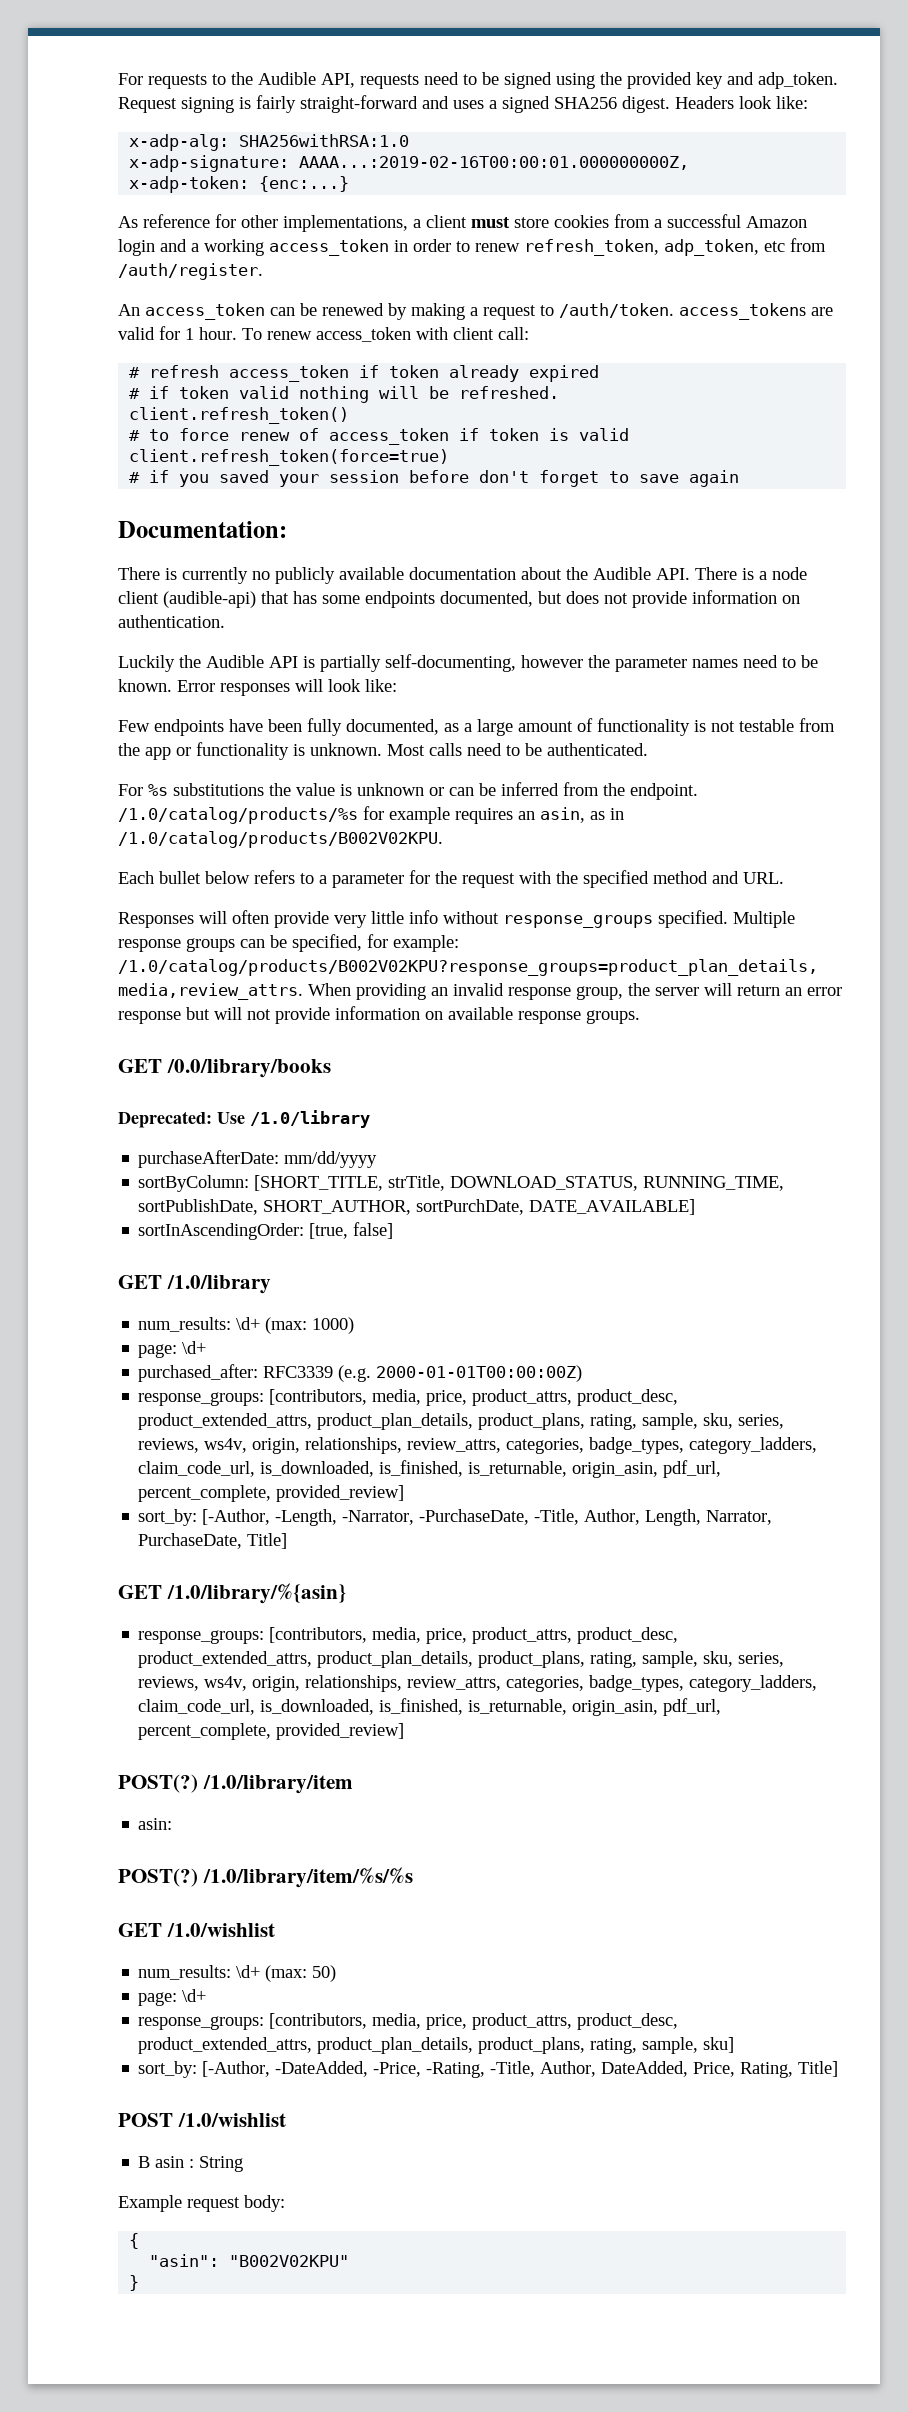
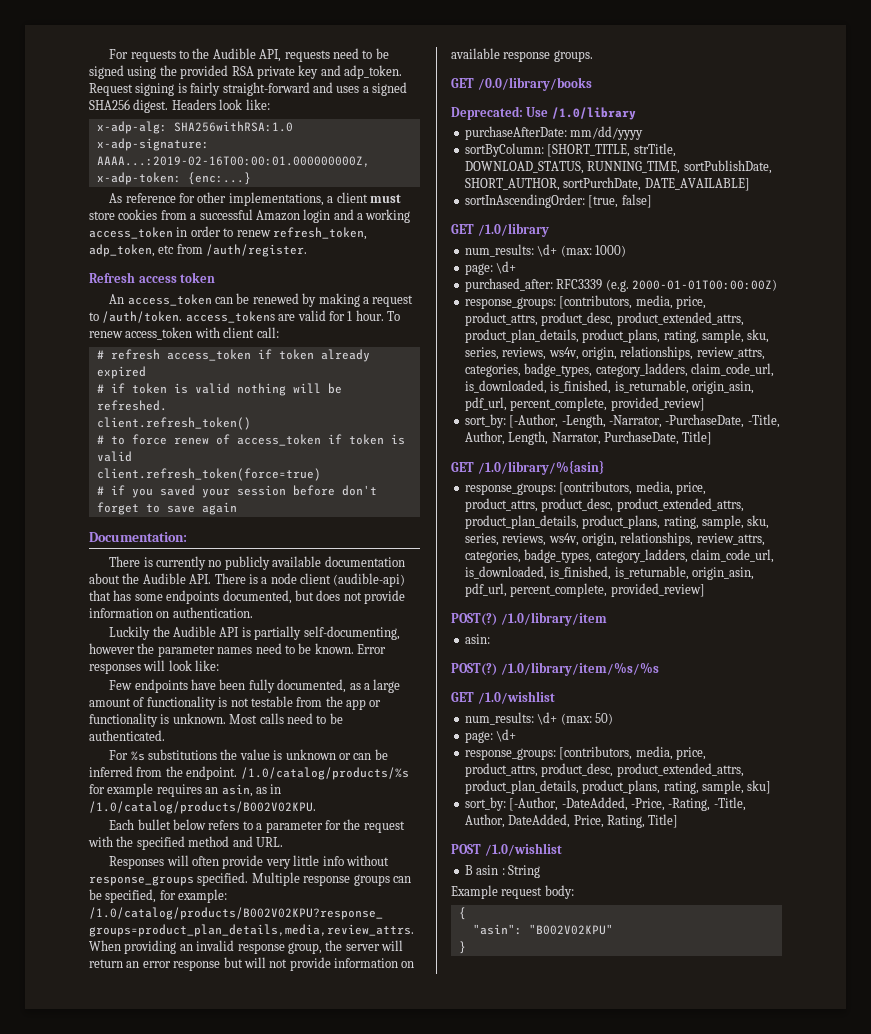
- For requests to the Audible API, requests need to be signed using the provided key and adp_token.
+ For requests to the Audible API, requests need to be signed using the provided RSA private key and adp_token.
+ Refresh access token
- # if token valid nothing will be refreshed.
+ # if token is valid nothing will be refreshed.

